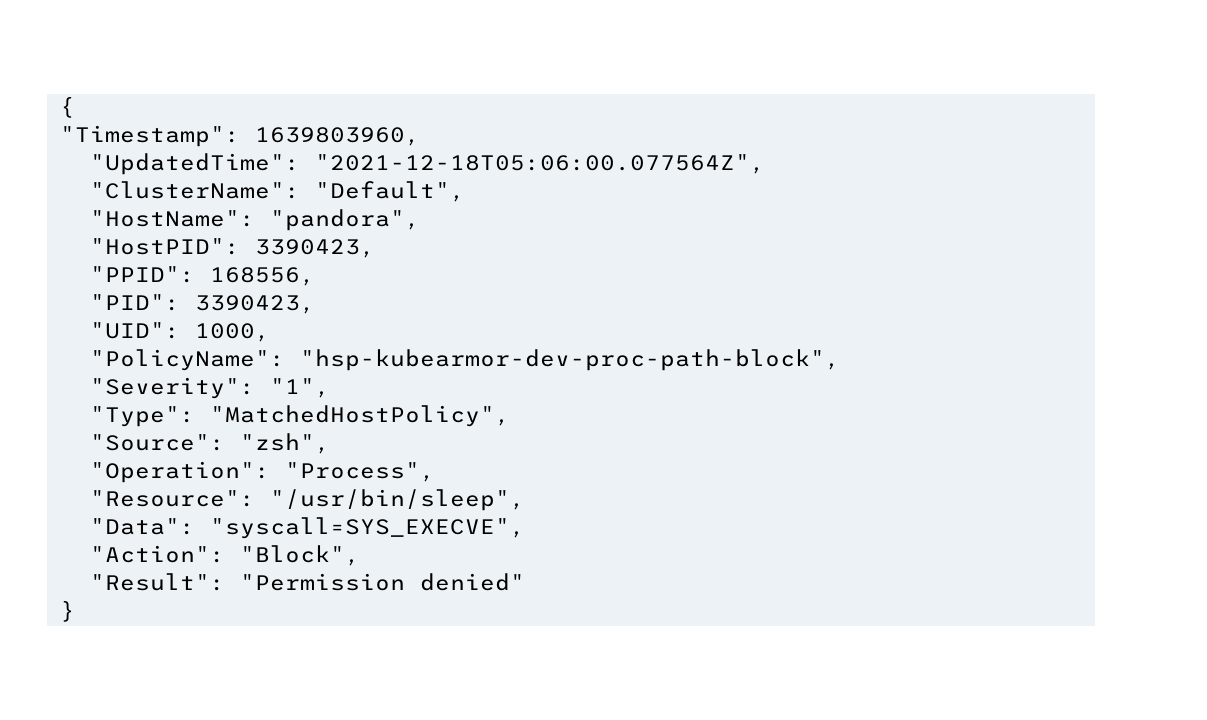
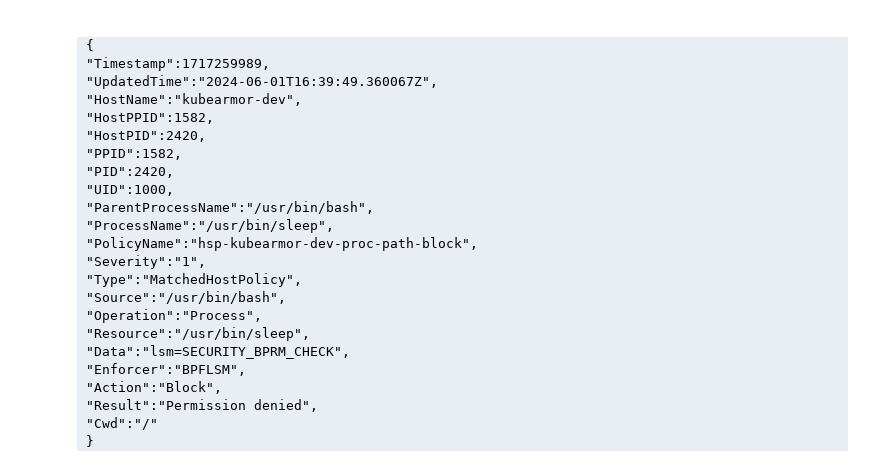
- "Timestamp": 1639803960,
- "UpdatedTime": "2021-12-18T05:06:00.077564Z",
- "ClusterName": "Default",
- "HostName": "pandora",
- "HostPID": 3390423,
- "PPID": 168556,
- "PID": 3390423,
- "UID": 1000,
- "PolicyName": "hsp-kubearmor-dev-proc-path-block",
- "Severity": "1",
- "Type": "MatchedHostPolicy",
- "Source": "zsh",
- "Operation": "Process",
- "Resource": "/usr/bin/sleep",
- "Data": "syscall=SYS_EXECVE",
- "Action": "Block",
- "Result": "Permission denied"
+ "Timestamp":1717259989,
+ "UpdatedTime":"2024-06-01T16:39:49.360067Z",
+ "HostName":"kubearmor-dev",
+ "HostPPID":1582,
+ "HostPID":2420,
+ "PPID":1582,
+ "PID":2420,
+ "UID":1000,
+ "ParentProcessName":"/usr/bin/bash",
+ "ProcessName":"/usr/bin/sleep",
+ "PolicyName":"hsp-kubearmor-dev-proc-path-block",
+ "Severity":"1",
+ "Type":"MatchedHostPolicy",
+ "Source":"/usr/bin/bash",
+ "Operation":"Process",
+ "Resource":"/usr/bin/sleep",
+ "Data":"lsm=SECURITY_BPRM_CHECK",
+ "Enforcer":"BPFLSM",
+ "Action":"Block",
+ "Result":"Permission denied",
+ "Cwd":"/"

